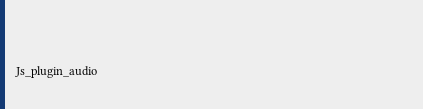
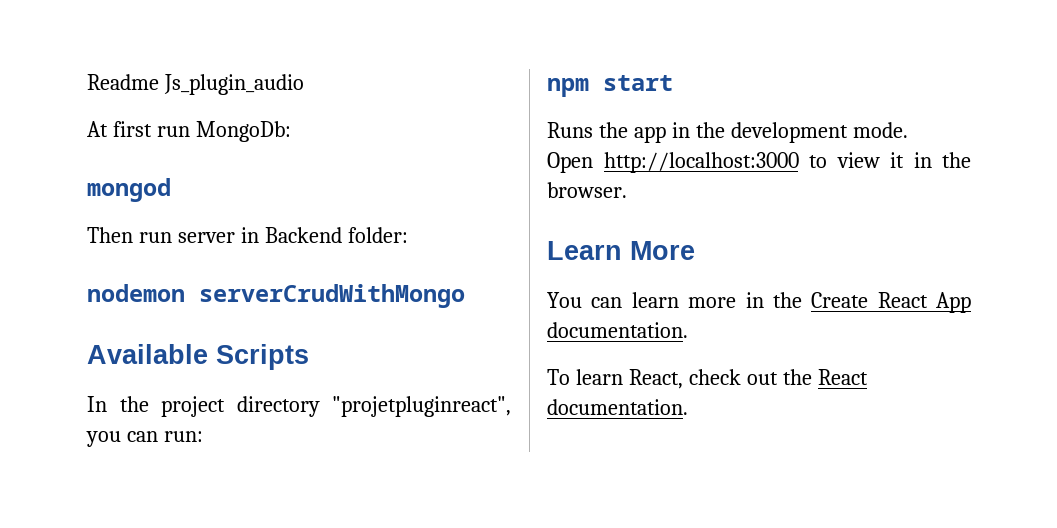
- Js_plugin_audio
+ Readme Js_plugin_audio
+ At first run MongoDb:
+ mongod
+ Then run server in Backend folder:
+ nodemon serverCrudWithMongo
+ Available Scripts
+ In the project directory "projetpluginreact", you can run:
+ npm start
+ Runs the app in the development mode.
+ Open http://localhost:3000 to view it in the browser.
+ Learn More
+ You can learn more in the Create React App documentation.
+ To learn React, check out the React documentation.

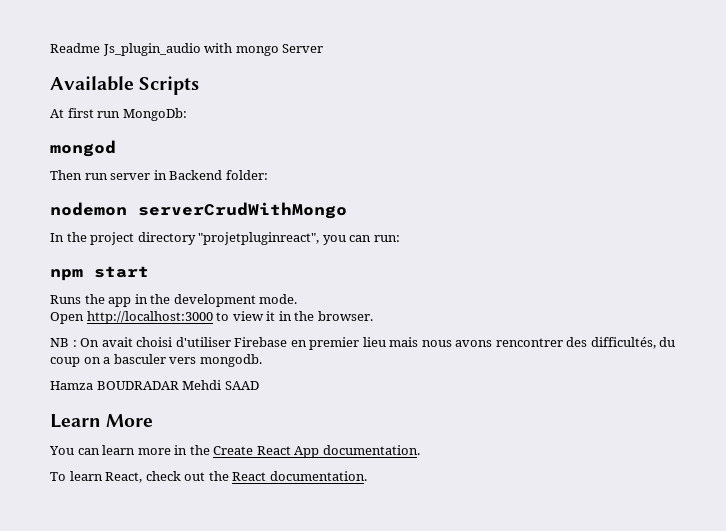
- Readme Js_plugin_audio
+ Readme Js_plugin_audio with mongo Server
+ Available Scripts
- Available Scripts
+ NB : On avait choisi d'utiliser Firebase en premier lieu mais nous avons rencontrer des difficultés, du coup on a basculer vers mongodb.
+ Hamza BOUDRADAR Mehdi SAAD

